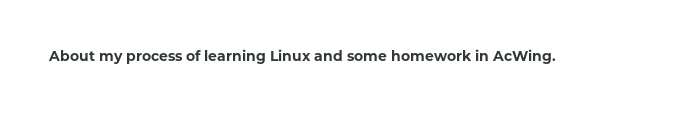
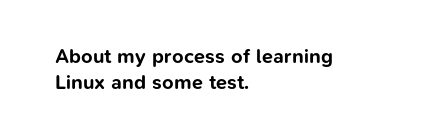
- About my process of learning Linux and some homework in AcWing.
+ About my process of learning Linux and some test.

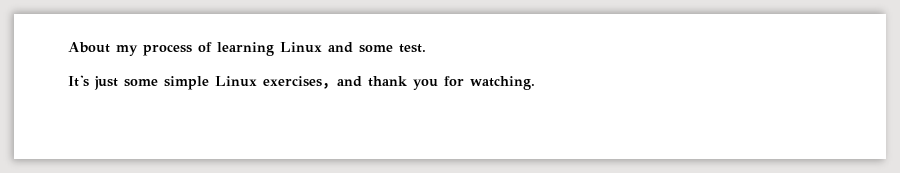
+ It's just some simple Linux exercises，and thank you for watching.

